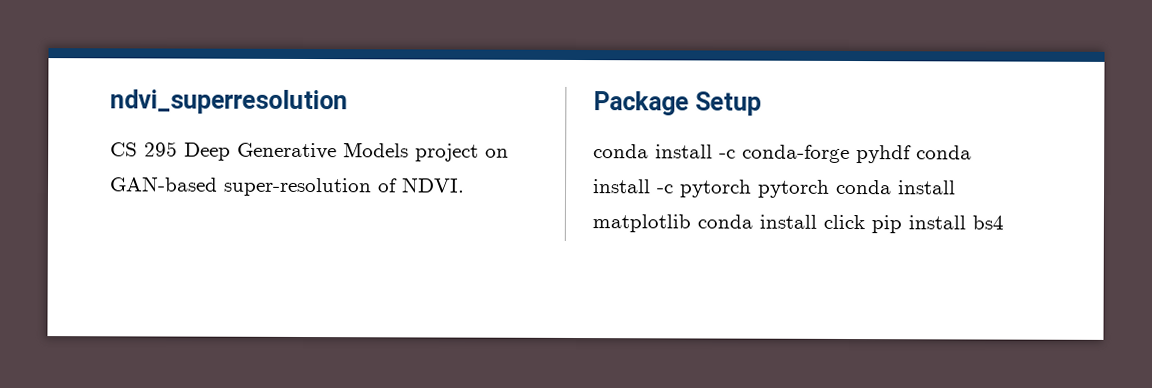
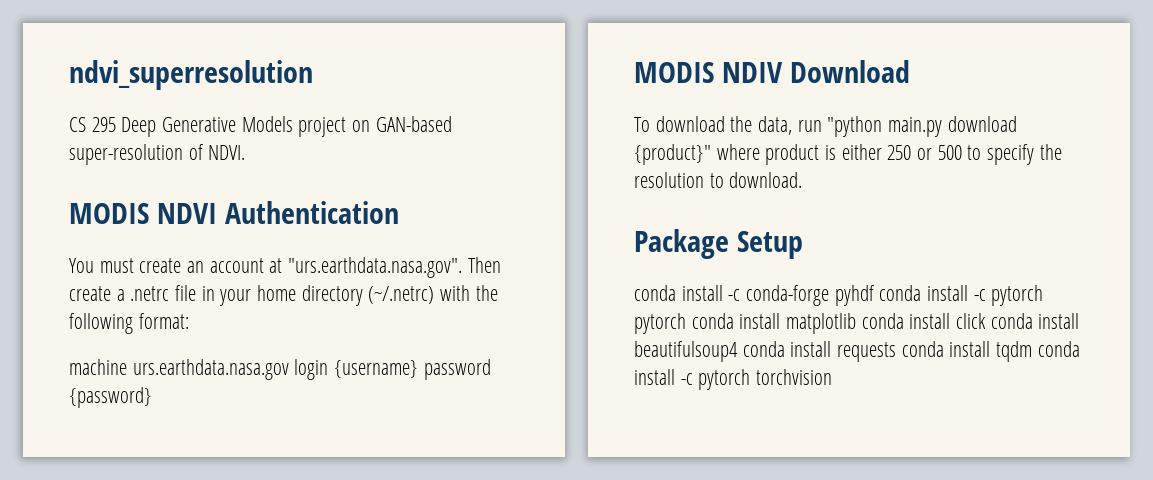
+ MODIS NDVI Authentication
+ You must create an account at "urs.earthdata.nasa.gov". Then create a .netrc file in your home directory (~/.netrc) with the following format:
+ machine urs.earthdata.nasa.gov login {username} password {password}
+ MODIS NDIV Download
+ To download the data, run "python main.py download {product}" where product is either 250 or 500 to specify the resolution to download.
- conda install -c conda-forge pyhdf conda install -c pytorch pytorch conda install matplotlib conda install click pip install bs4
+ conda install -c conda-forge pyhdf conda install -c pytorch pytorch conda install matplotlib conda install click conda install beautifulsoup4 conda install requests conda install tqdm conda install -c pytorch torchvision

